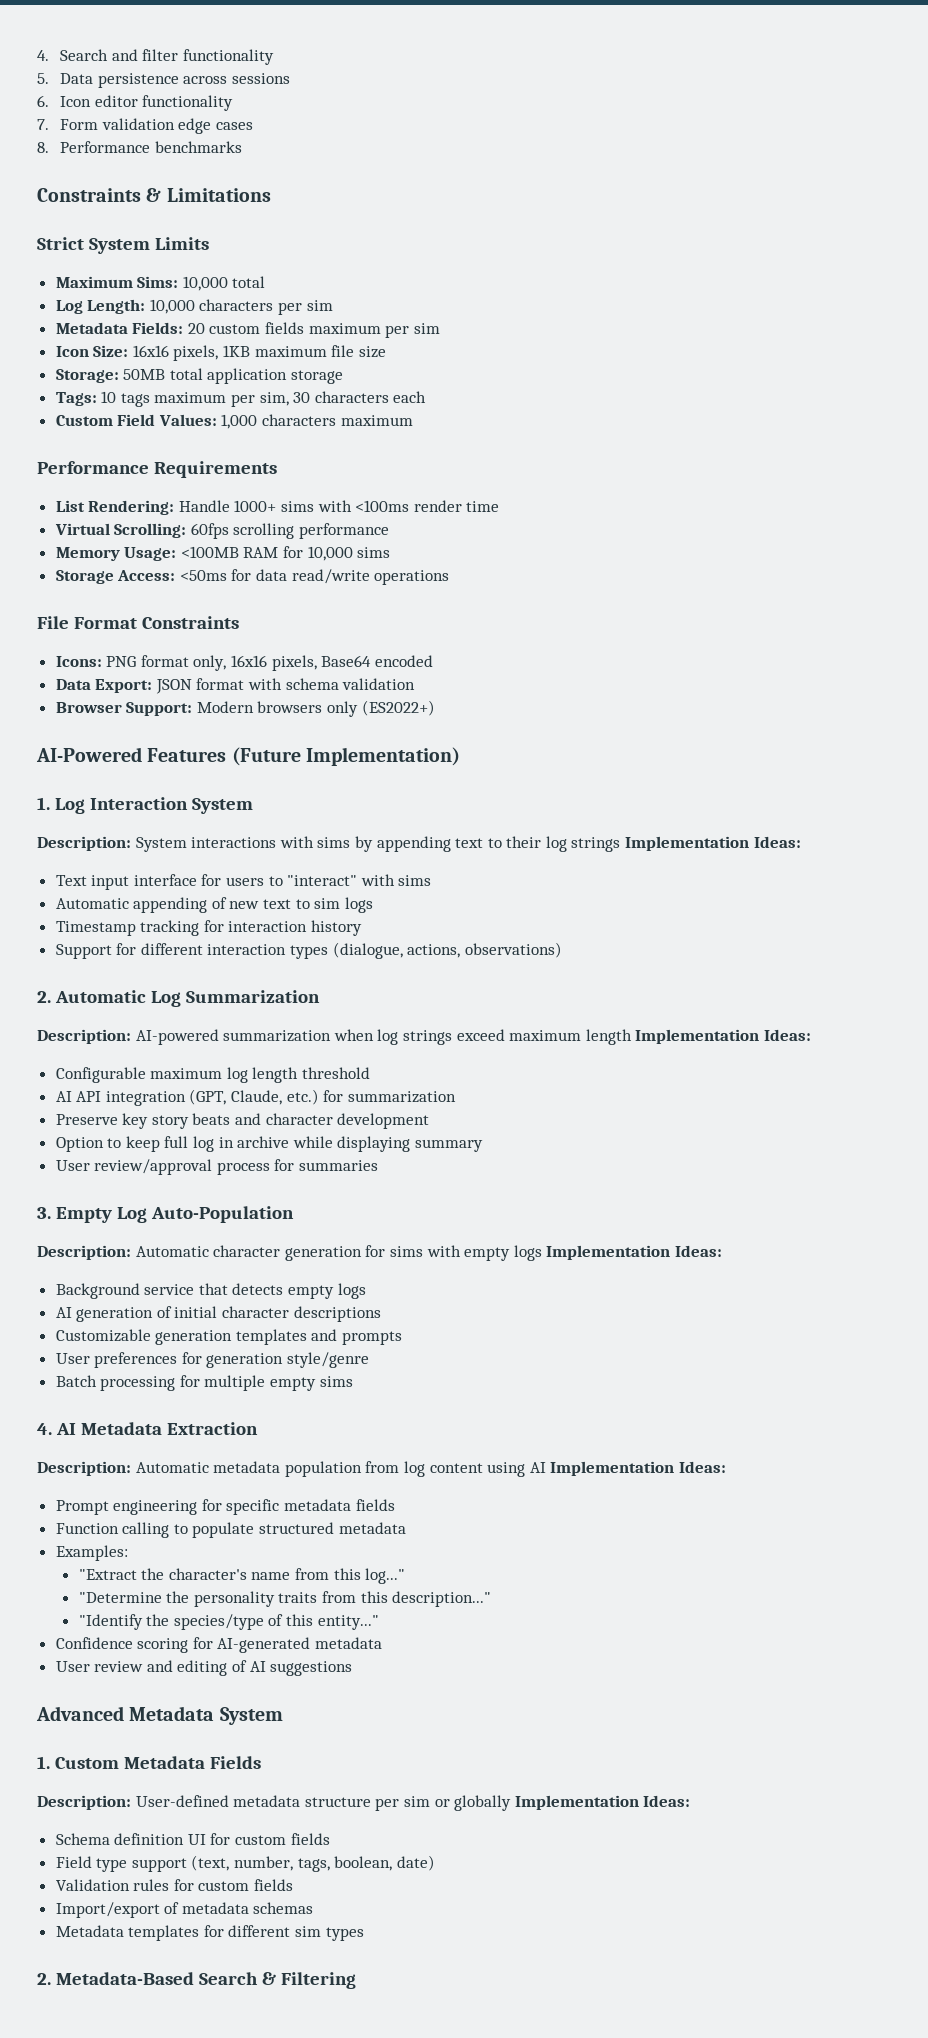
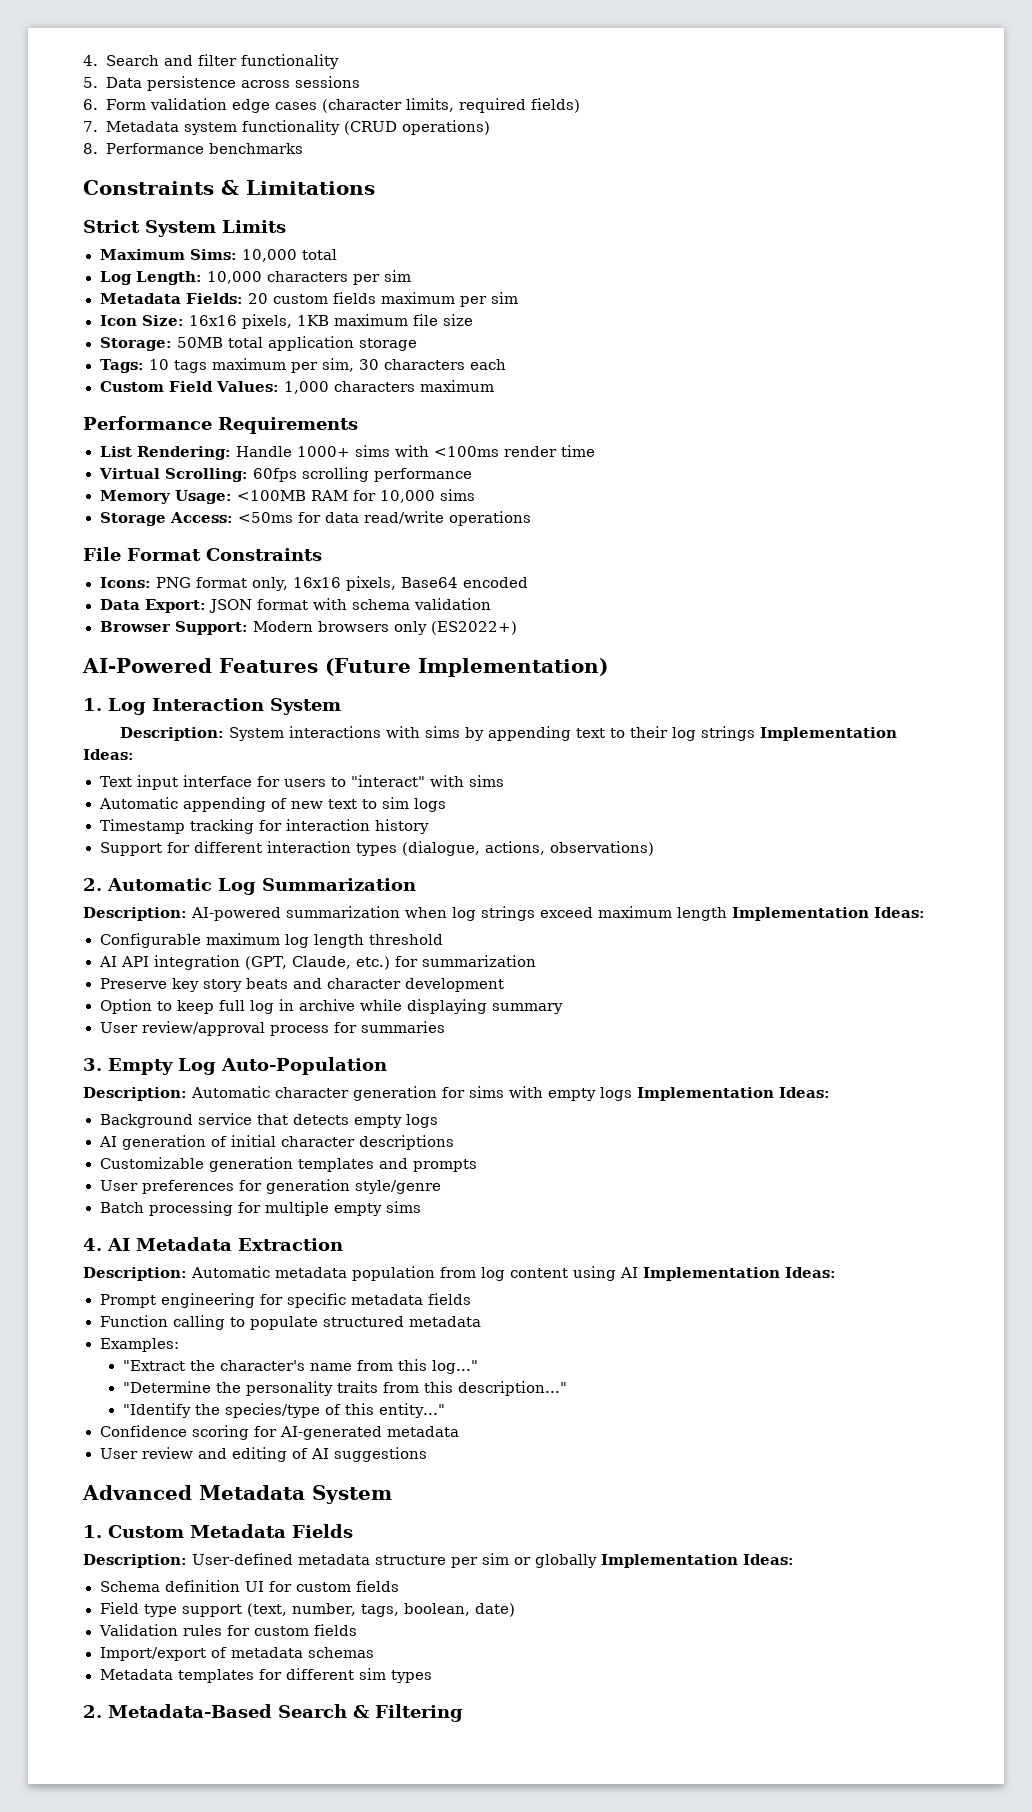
- 6. Icon editor functionality
- 7. Form validation edge cases
+ 6. Form validation edge cases (character limits, required fields)
+ 7. Metadata system functionality (CRUD operations)

